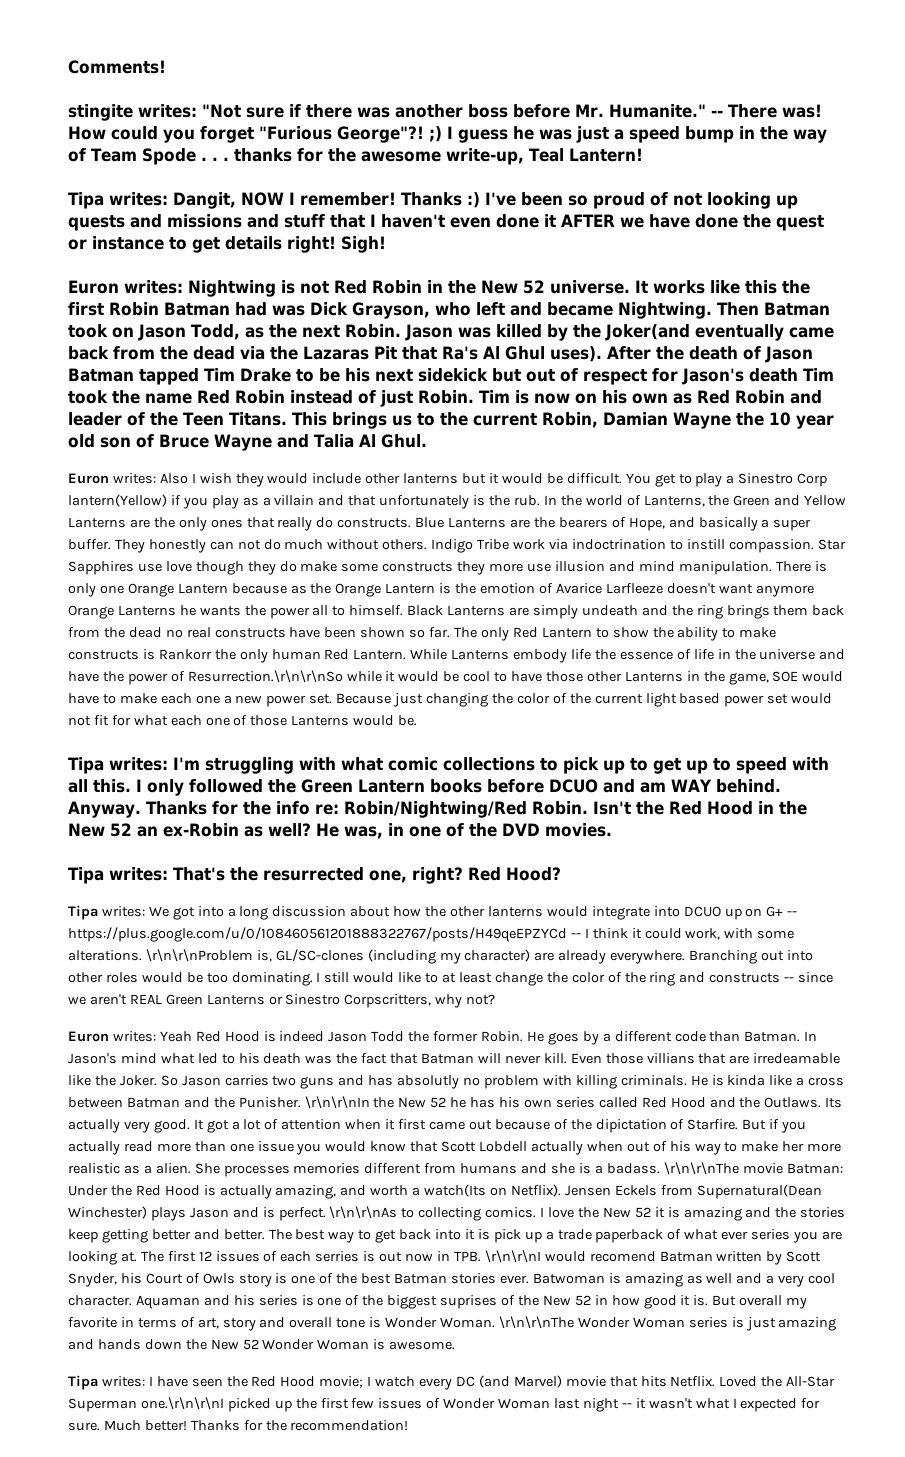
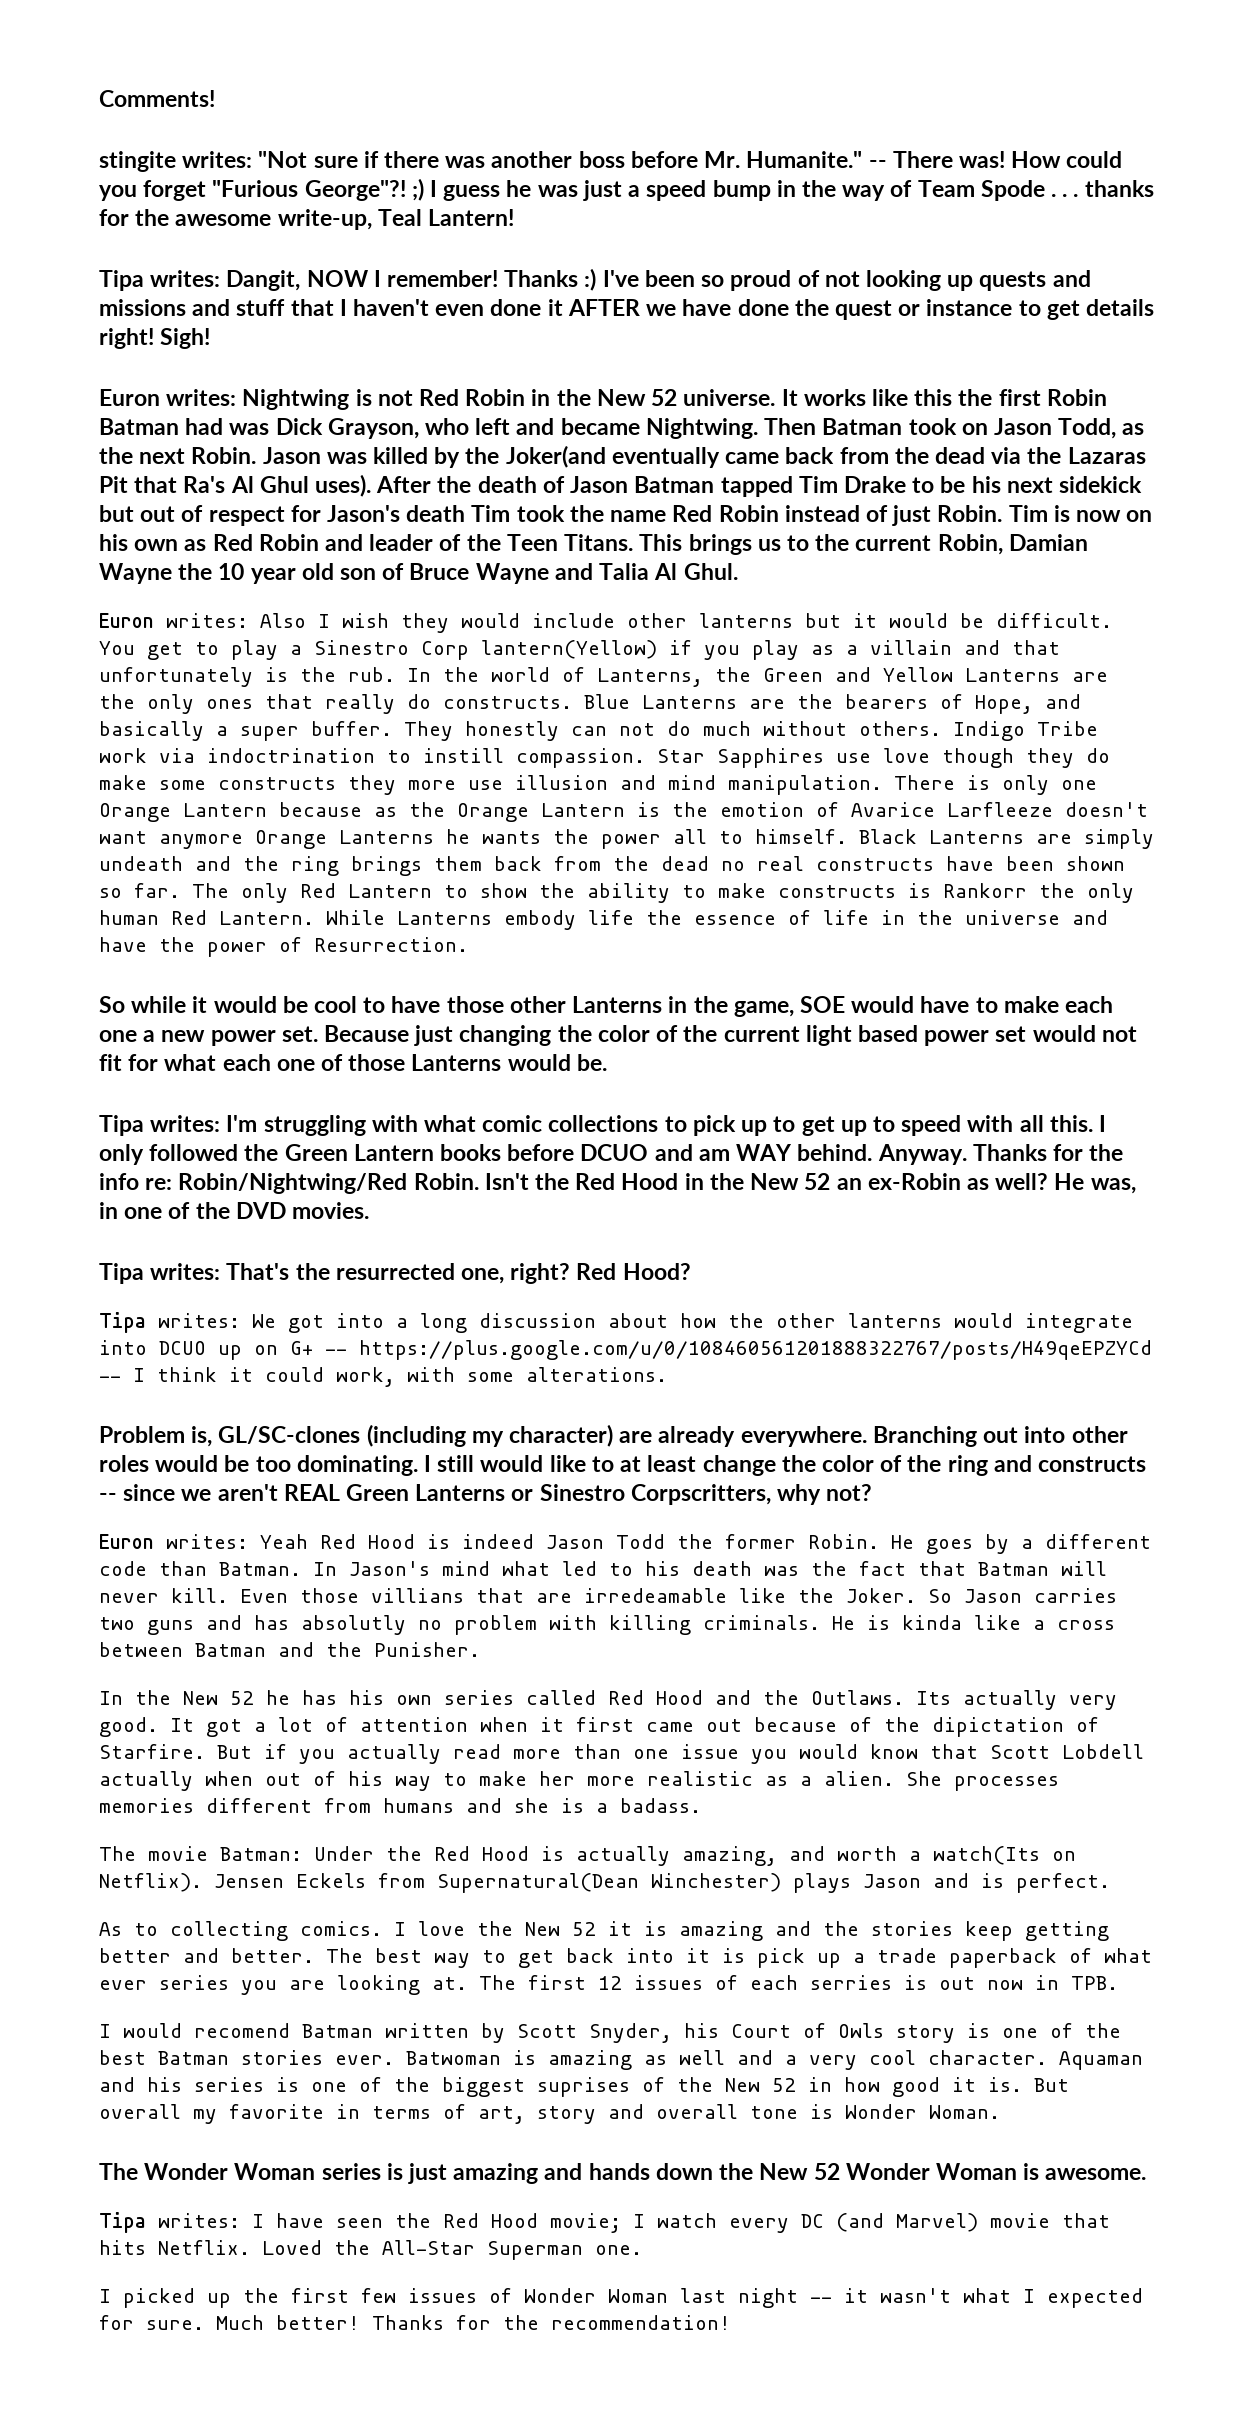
- While Lanterns embody life the essence of life in the universe and have the power of Resurrection.\r\n\r\nSo while it would be cool to have those other Lanterns in the game, SOE would have to make each one a new power set.
+ While Lanterns embody life the essence of life in the universe and have the power of Resurrection.
+ So while it would be cool to have those other Lanterns in the game, SOE would have to make each one a new power set.
- Tipa writes: We got into a long discussion about how the other lanterns would integrate into DCUO up on G+ -- https://plus.google.com/u/0/108460561201888322767/posts/H49qeEPZYCd -- I think it could work, with some alterations. \r\n\r\nProblem is, GL/SC-clones (including my character) are already everywhere.
+ Tipa writes: We got into a long discussion about how the other lanterns would integrate into DCUO up on G+ -- https://plus.google.com/u/0/108460561201888322767/posts/H49qeEPZYCd -- I think it could work, with some alterations.
+ Problem is, GL/SC-clones (including my character) are already everywhere.
- He is kinda like a cross between Batman and the Punisher. \r\n\r\nIn the New 52 he has his own series called Red Hood and the Outlaws.
+ He is kinda like a cross between Batman and the Punisher.
+ In the New 52 he has his own series called Red Hood and the Outlaws.
- She processes memories different from humans and she is a badass. \r\n\r\nThe movie Batman: Under the Red Hood is actually amazing, and worth a watch(Its on Netflix).
+ She processes memories different from humans and she is a badass.
+ The movie Batman: Under the Red Hood is actually amazing, and worth a watch(Its on Netflix).
- Jensen Eckels from Supernatural(Dean Winchester) plays Jason and is perfect. \r\n\r\nAs to collecting comics.
+ Jensen Eckels from Supernatural(Dean Winchester) plays Jason and is perfect.
+ As to collecting comics.
- The first 12 issues of each serries is out now in TPB. \r\n\r\nI would recomend Batman written by Scott Snyder, his Court of Owls story is one of the best Batman stories ever.
+ The first 12 issues of each serries is out now in TPB.
+ I would recomend Batman written by Scott Snyder, his Court of Owls story is one of the best Batman stories ever.
- But overall my favorite in terms of art, story and overall tone is Wonder Woman. \r\n\r\nThe Wonder Woman series is just amazing and hands down the New 52 Wonder Woman is awesome.
+ But overall my favorite in terms of art, story and overall tone is Wonder Woman.
+ The Wonder Woman series is just amazing and hands down the New 52 Wonder Woman is awesome.
- Loved the All-Star Superman one.\r\n\r\nI picked up the first few issues of Wonder Woman last night -- it wasn't what I expected for sure.
+ Loved the All-Star Superman one.
+ I picked up the first few issues of Wonder Woman last night -- it wasn't what I expected for sure.

